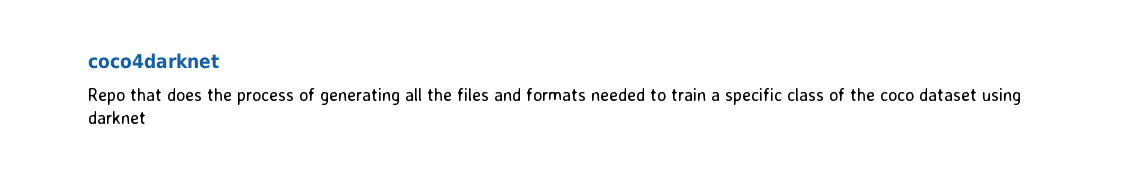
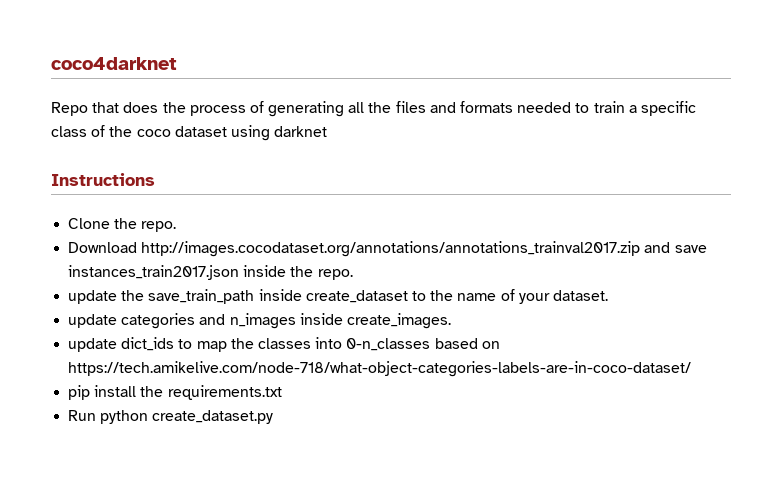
+ Instructions
+ Clone the repo.
+ Download http://images.cocodataset.org/annotations/annotations_trainval2017.zip and save instances_train2017.json inside the repo.
+ update the save_train_path inside create_dataset to the name of your dataset.
+ update categories and n_images inside create_images.
+ update dict_ids to map the classes into 0-n_classes based on https://tech.amikelive.com/node-718/what-object-categories-labels-are-in-coco-dataset/
+ pip install the requirements.txt
+ Run python create_dataset.py

